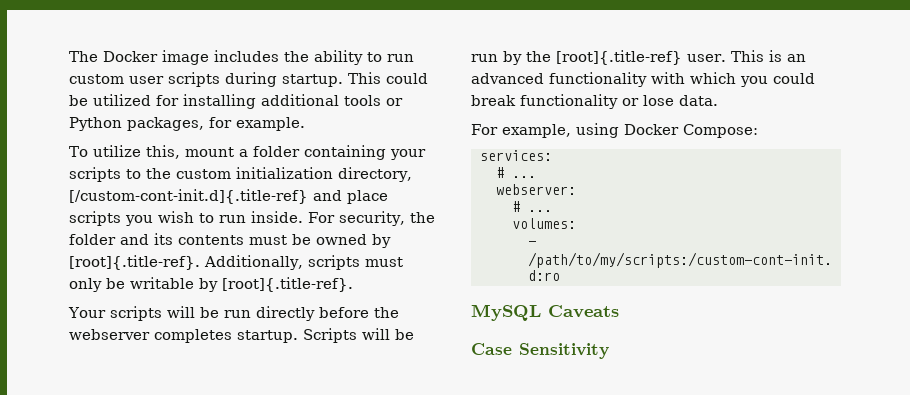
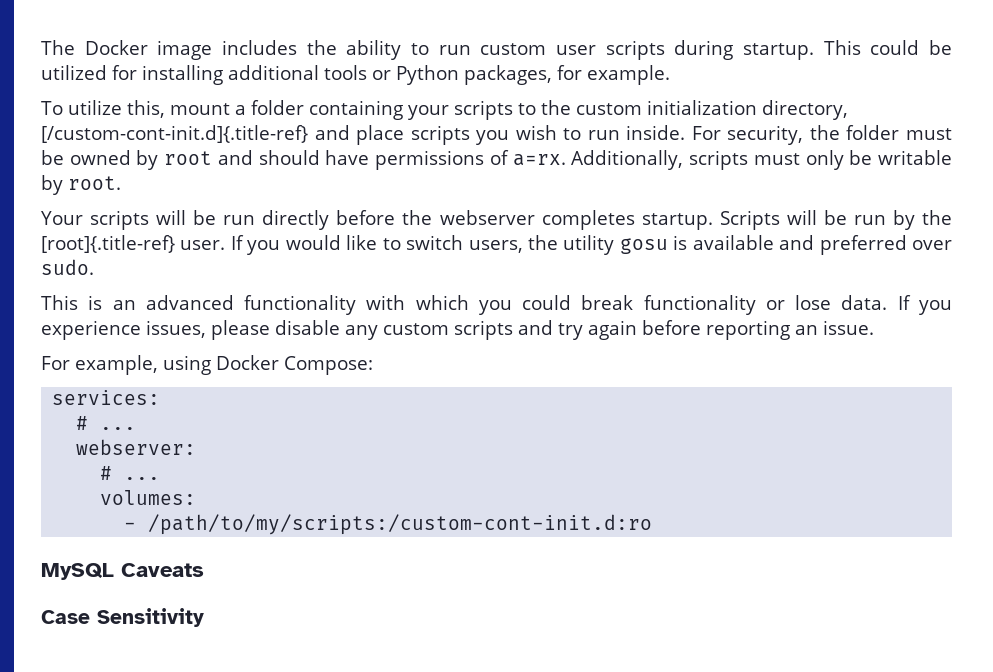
- For security, the folder and its contents must be owned by [root]{.title-ref}. Additionally, scripts must only be writable by [root]{.title-ref}.
+ For security, the folder must be owned by root and should have permissions of a=rx. Additionally, scripts must only be writable by root.
- Scripts will be run by the [root]{.title-ref} user. This is an advanced functionality with which you could break functionality or lose data.
+ Scripts will be run by the [root]{.title-ref} user. If you would like to switch users, the utility gosu is available and preferred over sudo.
+ This is an advanced functionality with which you could break functionality or lose data. If you experience issues, please disable any custom scripts and try again before reporting an issue.

